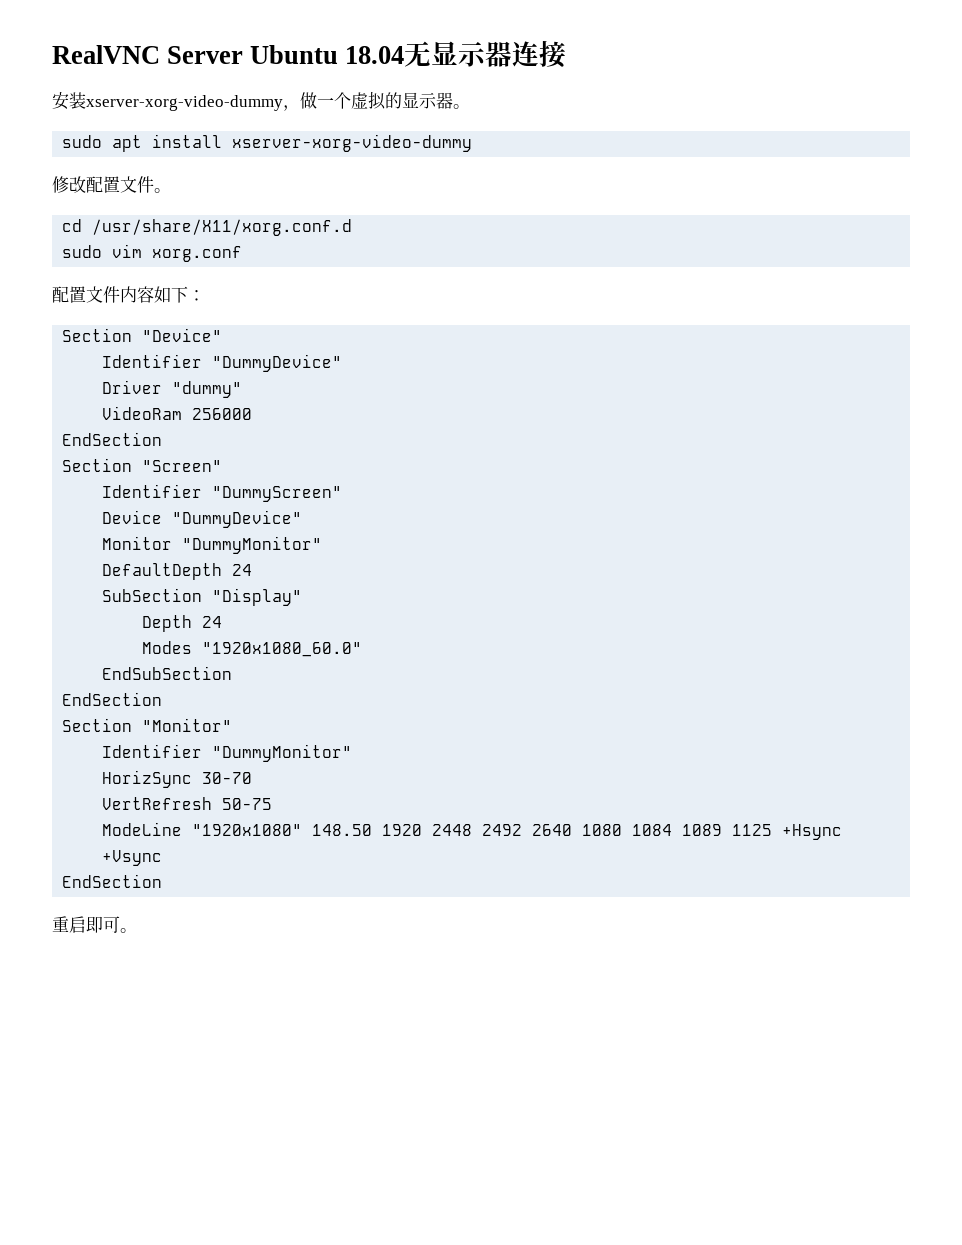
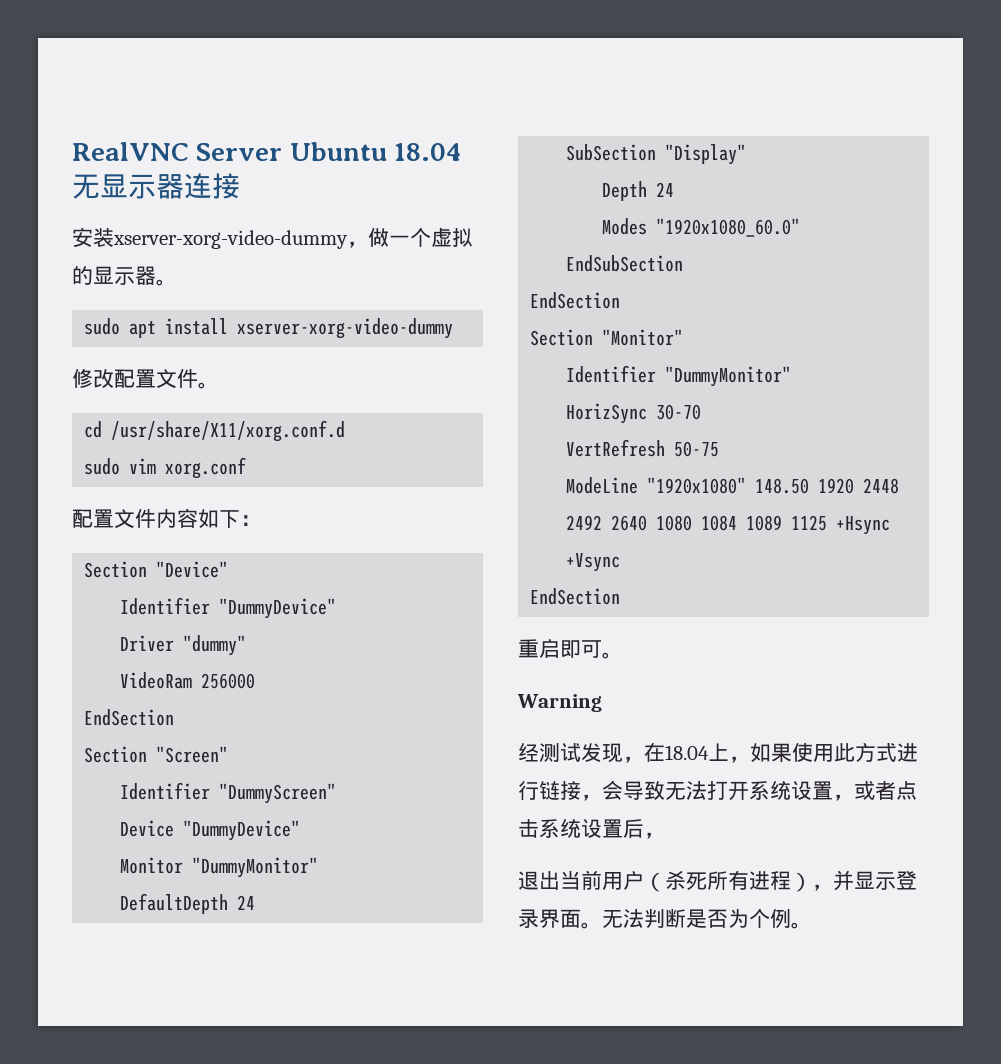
+ Warning
+ 经测试发现，在18.04上，如果使用此方式进行链接，会导致无法打开系统设置，或者点击系统设置后，
+ 退出当前用户（杀死所有进程），并显示登录界面。无法判断是否为个例。

